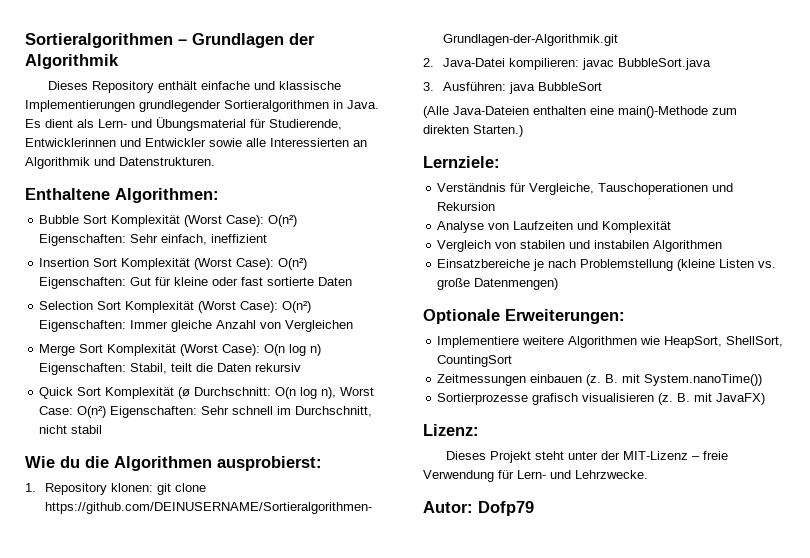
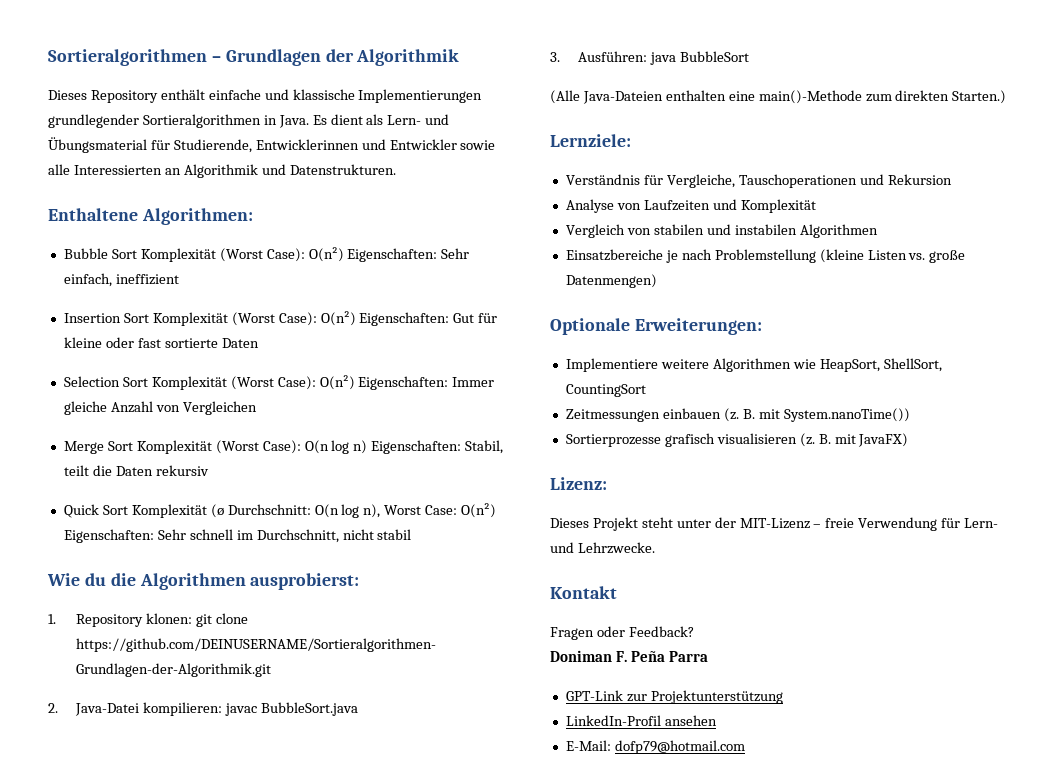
- Autor: Dofp79
+ Kontakt
+ Fragen oder Feedback?
+ Doniman F. Peña Parra
+ GPT-Link zur Projektunterstützung
+ LinkedIn-Profil ansehen
+ E-Mail: dofp79@hotmail.com

